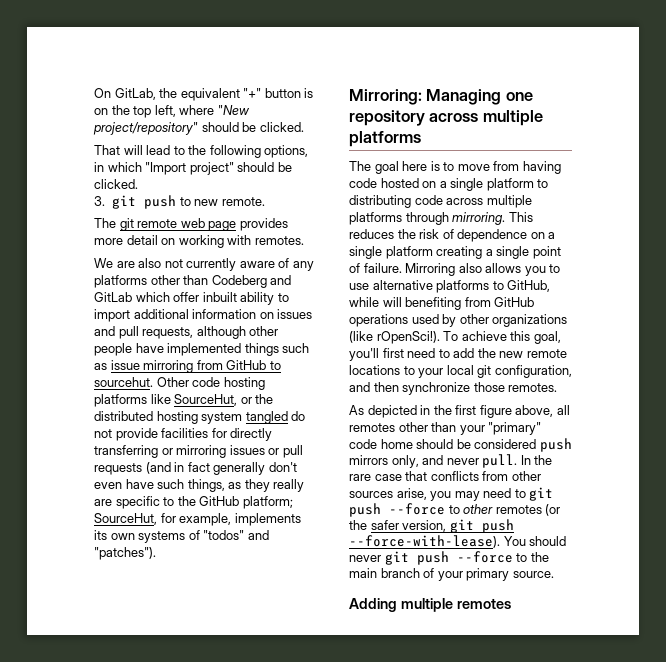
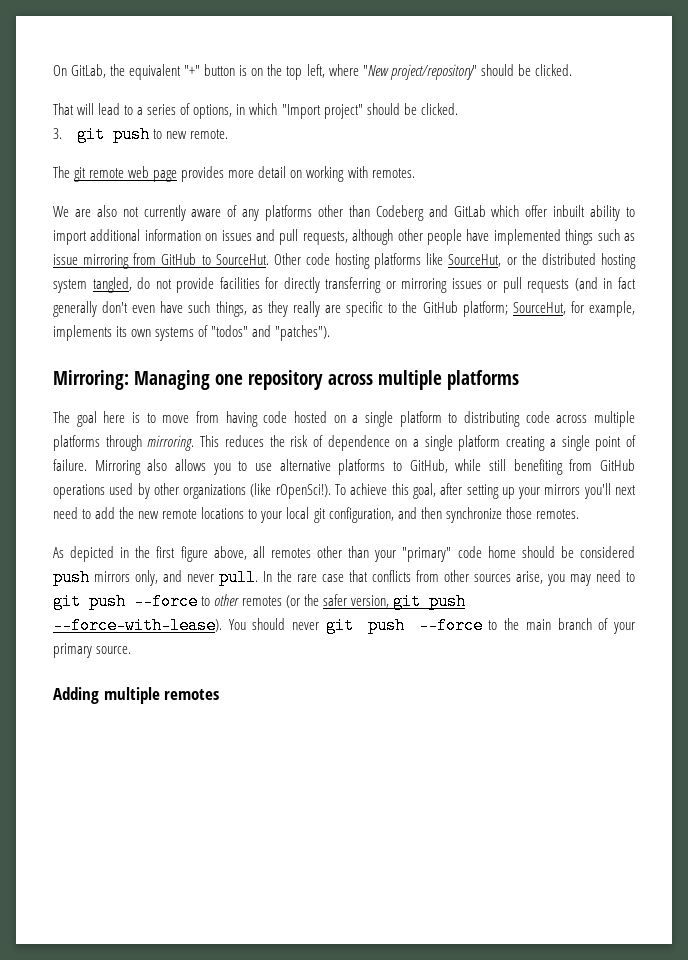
- That will lead to the following options, in which "Import project" should be clicked.
+ That will lead to a series of options, in which "Import project" should be clicked.
- We are also not currently aware of any platforms other than Codeberg and GitLab which offer inbuilt ability to import additional information on issues and pull requests, although other people have implemented things such as issue mirroring from GitHub to sourcehut.
+ We are also not currently aware of any platforms other than Codeberg and GitLab which offer inbuilt ability to import additional information on issues and pull requests, although other people have implemented things such as issue mirroring from GitHub to SourceHut.
- Other code hosting platforms like SourceHut, or the distributed hosting system tangled do not provide facilities for directly transferring or mirroring issues or pull requests (and in fact generally don't even have such things, as they really are specific to the GitHub platform; SourceHut, for example, implements its own systems of "todos" and "patches").
+ Other code hosting platforms like SourceHut, or the distributed hosting system tangled, do not provide facilities for directly transferring or mirroring issues or pull requests (and in fact generally don't even have such things, as they really are specific to the GitHub platform; SourceHut, for example, implements its own systems of "todos" and "patches").
- Mirroring also allows you to use alternative platforms to GitHub, while will benefiting from GitHub operations used by other organizations (like rOpenSci!).
+ Mirroring also allows you to use alternative platforms to GitHub, while still benefiting from GitHub operations used by other organizations (like rOpenSci!).
- To achieve this goal, you'll first need to add the new remote locations to your local git configuration, and then synchronize those remotes.
+ To achieve this goal, after setting up your mirrors you'll next need to add the new remote locations to your local git configuration, and then synchronize those remotes.

